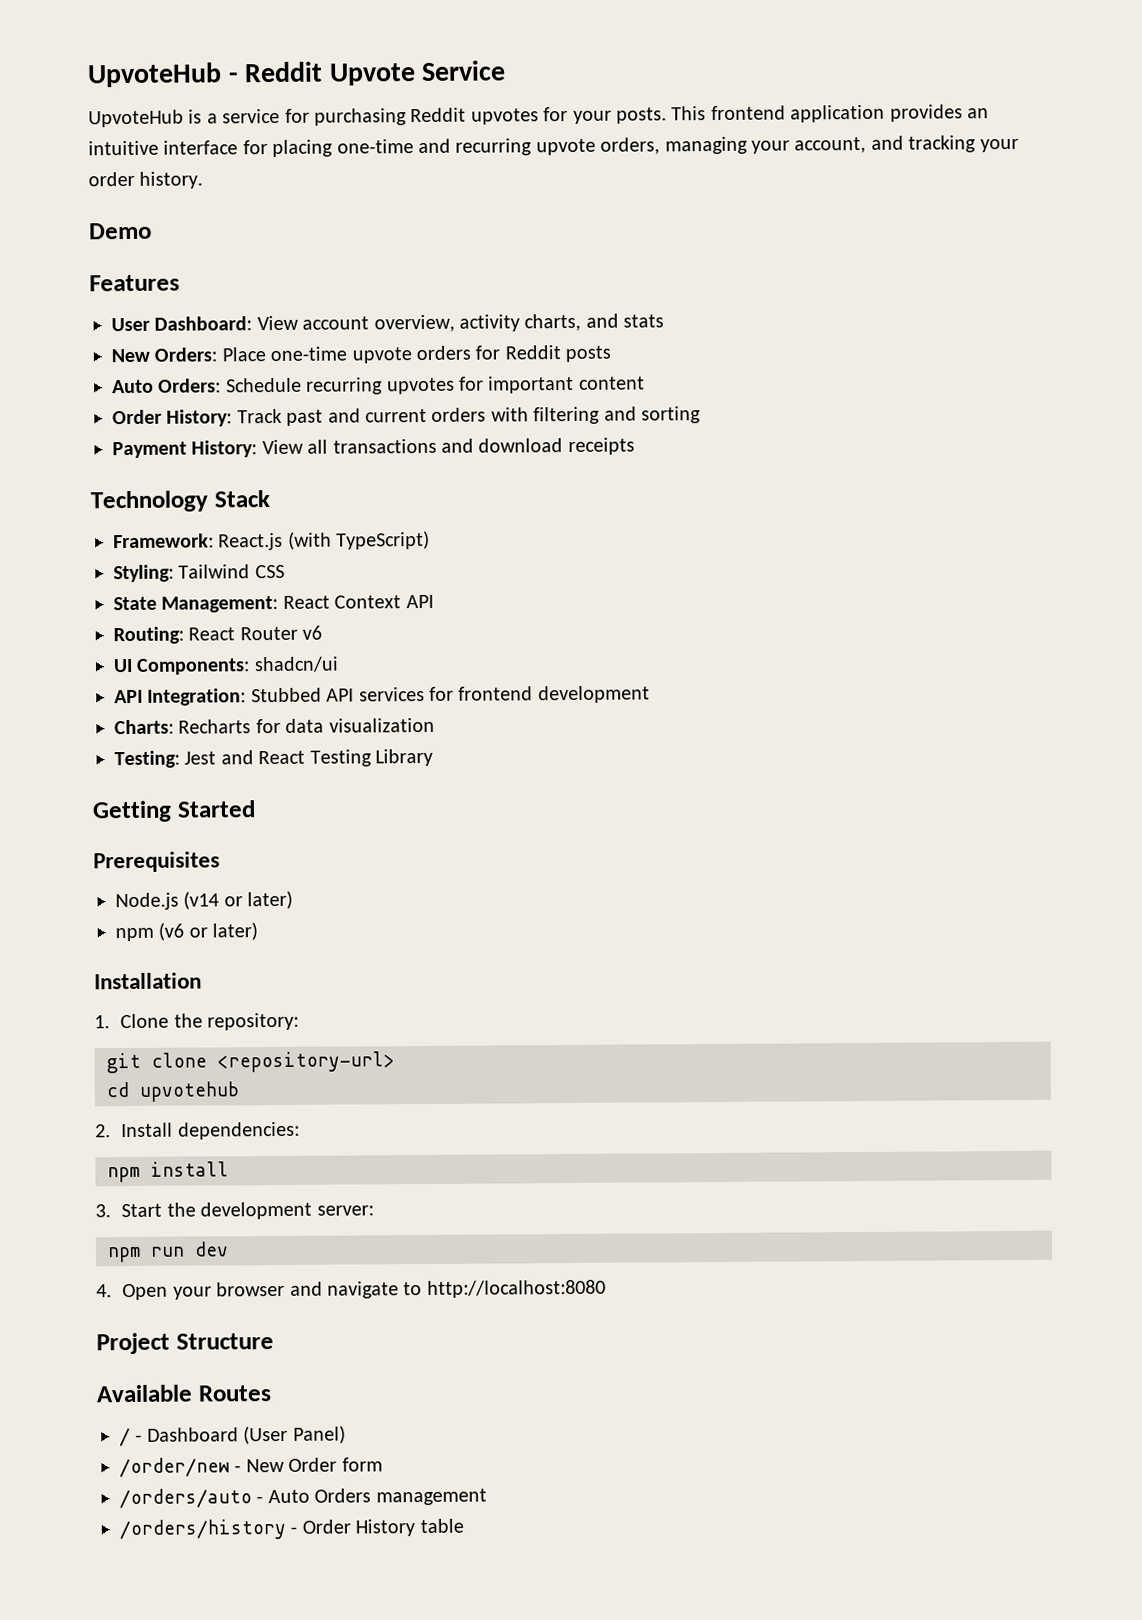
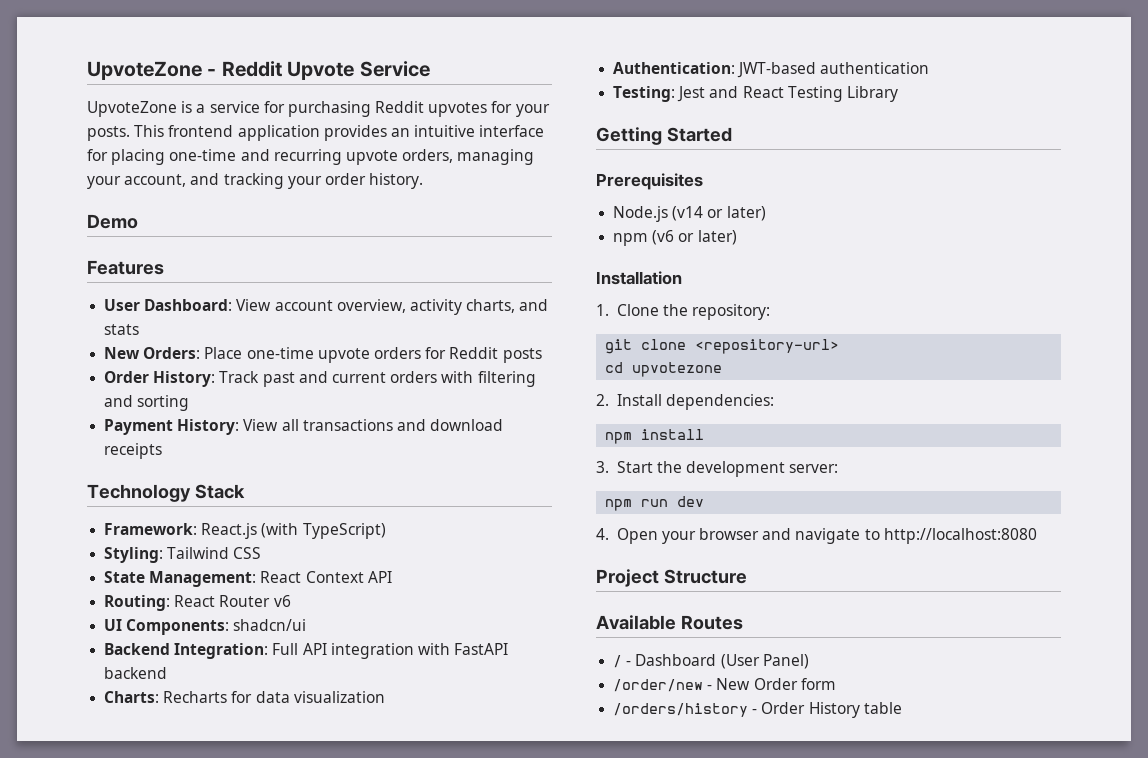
- UpvoteHub - Reddit Upvote Service
+ UpvoteZone - Reddit Upvote Service
- UpvoteHub is a service for purchasing Reddit upvotes for your posts.
+ UpvoteZone is a service for purchasing Reddit upvotes for your posts.
- Auto Orders: Schedule recurring upvotes for important content
- API Integration: Stubbed API services for frontend development
+ Backend Integration: Full API integration with FastAPI backend
+ Authentication: JWT-based authentication
- cd upvotehub
+ cd upvotezone
- /orders/auto - Auto Orders management

